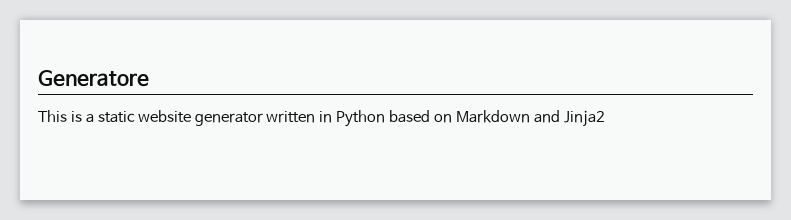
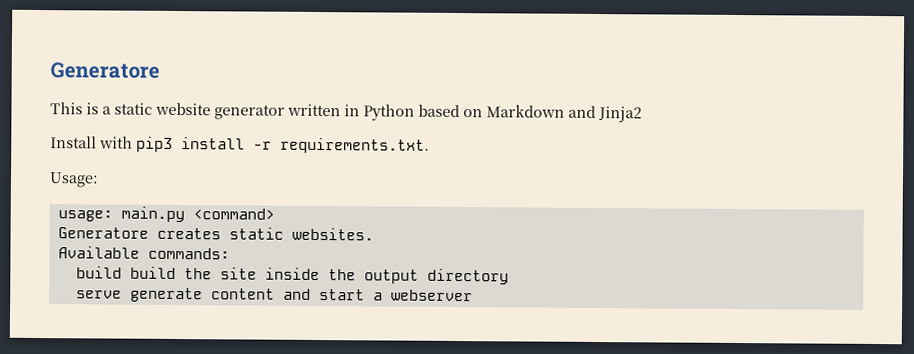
+ Install with pip3 install -r requirements.txt.
+ Usage:
+ usage: main.py <command>
+ Generatore creates static websites.
+ Available commands:
+ build build the site inside the output directory
+ serve generate content and start a webserver

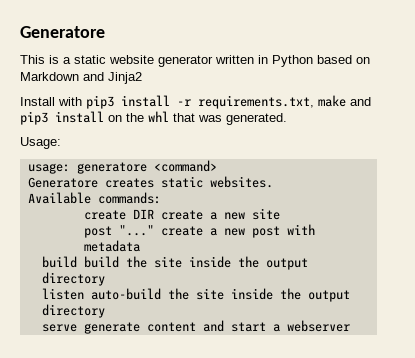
- Install with pip3 install -r requirements.txt.
+ Install with pip3 install -r requirements.txt, make and pip3 install on the whl that was generated.
- usage: main.py <command>
+ usage: generatore <command>
+ create DIR create a new site
+ post "..." create a new post with metadata
+ listen auto-build the site inside the output directory

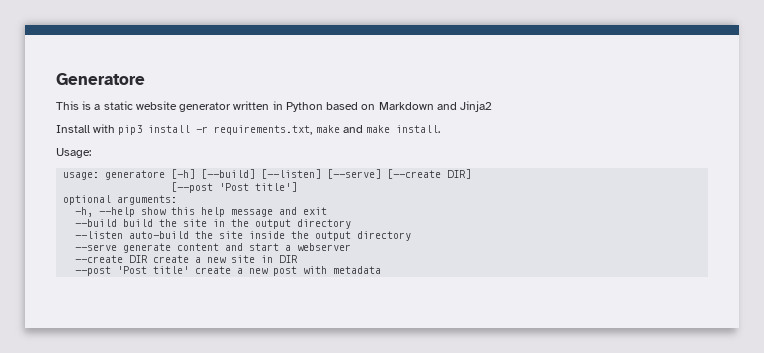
- Install with pip3 install -r requirements.txt, make and pip3 install on the whl that was generated.
+ Install with pip3 install -r requirements.txt, make and make install.
  Usage:
- usage: generatore <command>
- Generatore creates static websites.
- Available commands:
- create DIR create a new site
- post "..." create a new post with metadata
- build build the site inside the output directory
- listen auto-build the site inside the output directory
+ usage: generatore [-h] [--build] [--listen] [--serve] [--create DIR]
+ [--post 'Post title']
+ optional arguments:
+ -h, --help show this help message and exit
+ --build build the site in the output directory
+ --listen auto-build the site inside the output directory
- serve generate content and start a webserver
+ --serve generate content and start a webserver
+ --create DIR create a new site in DIR
+ --post 'Post title' create a new post with metadata

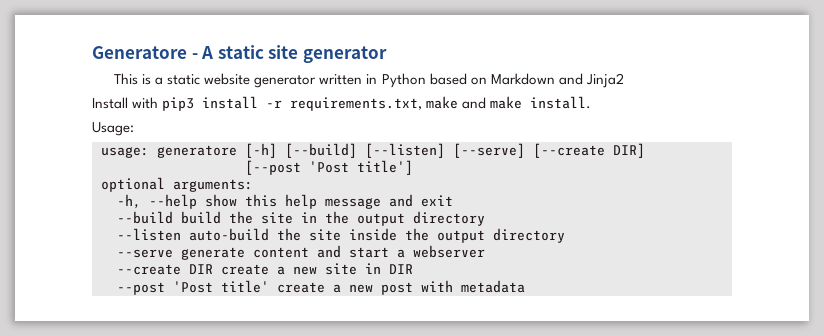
- Generatore
+ Generatore - A static site generator

